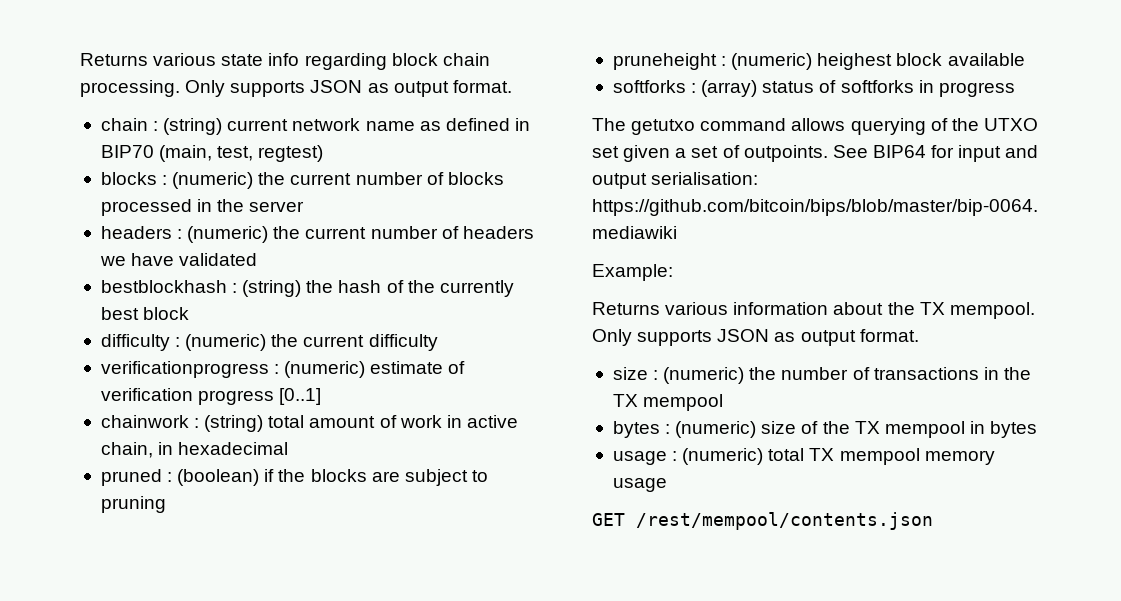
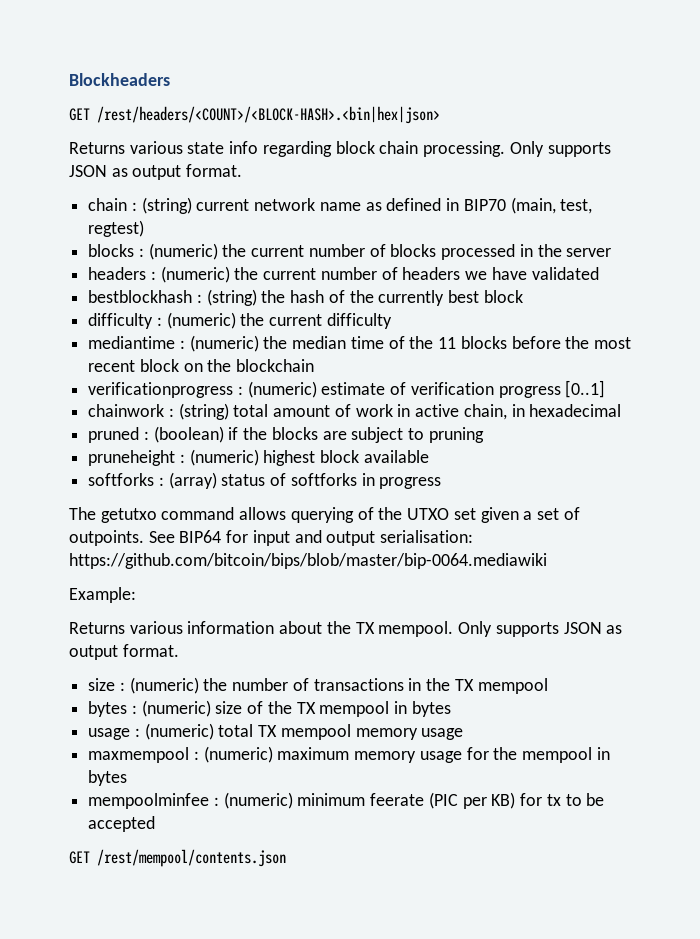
+ Blockheaders
+ GET /rest/headers/<COUNT>/<BLOCK-HASH>.<bin|hex|json>
+ mediantime : (numeric) the median time of the 11 blocks before the most recent block on the blockchain
- pruneheight : (numeric) heighest block available
+ pruneheight : (numeric) highest block available
+ maxmempool : (numeric) maximum memory usage for the mempool in bytes
+ mempoolminfee : (numeric) minimum feerate (PIC per KB) for tx to be accepted

